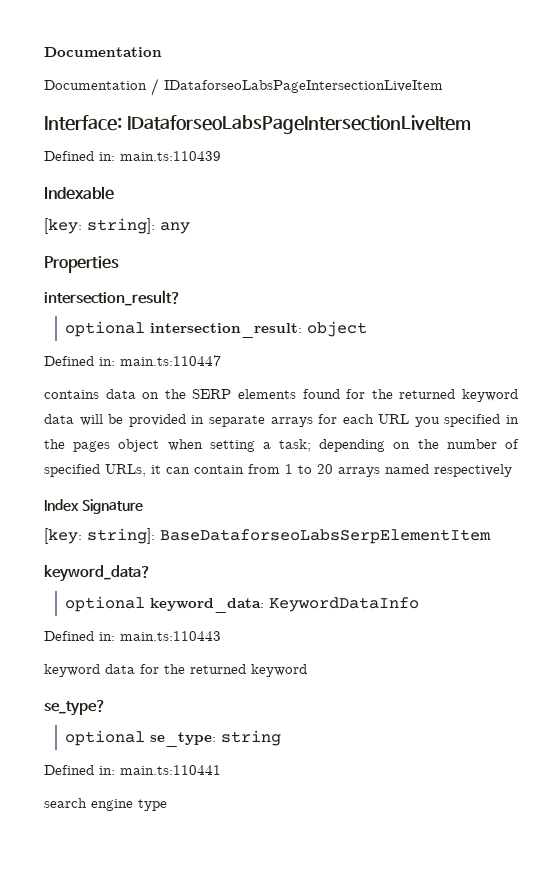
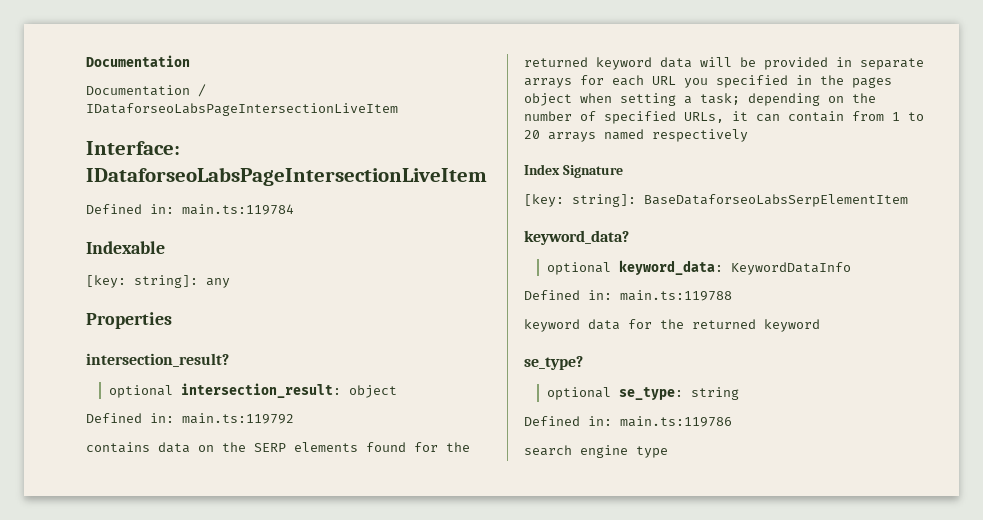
- Defined in: main.ts:110439
+ Defined in: main.ts:119784
- Defined in: main.ts:110447
+ Defined in: main.ts:119792
- Defined in: main.ts:110443
+ Defined in: main.ts:119788
- Defined in: main.ts:110441
+ Defined in: main.ts:119786

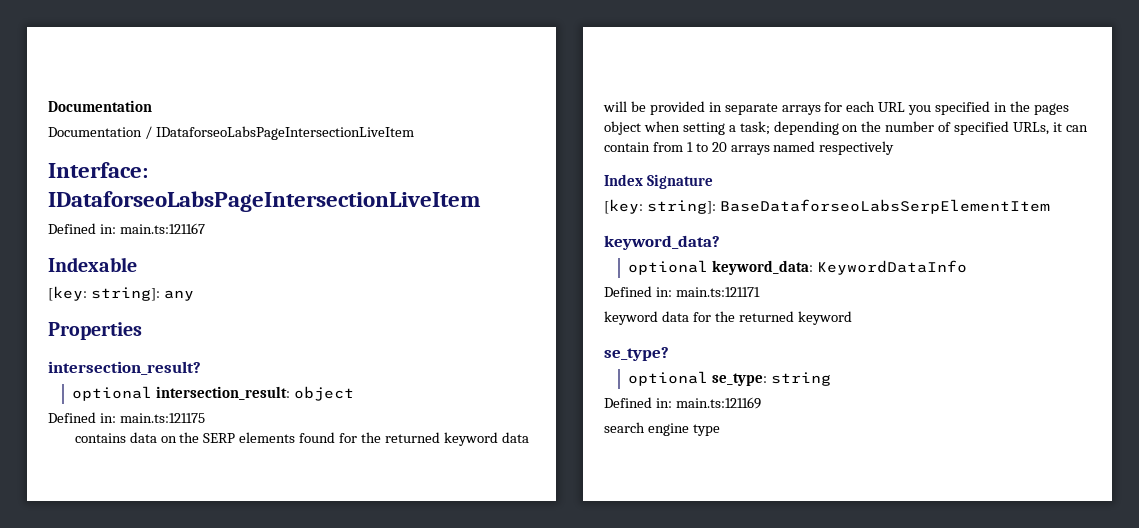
- Defined in: main.ts:119784
+ Defined in: main.ts:121167
- Defined in: main.ts:119792
+ Defined in: main.ts:121175
- Defined in: main.ts:119788
+ Defined in: main.ts:121171
- Defined in: main.ts:119786
+ Defined in: main.ts:121169

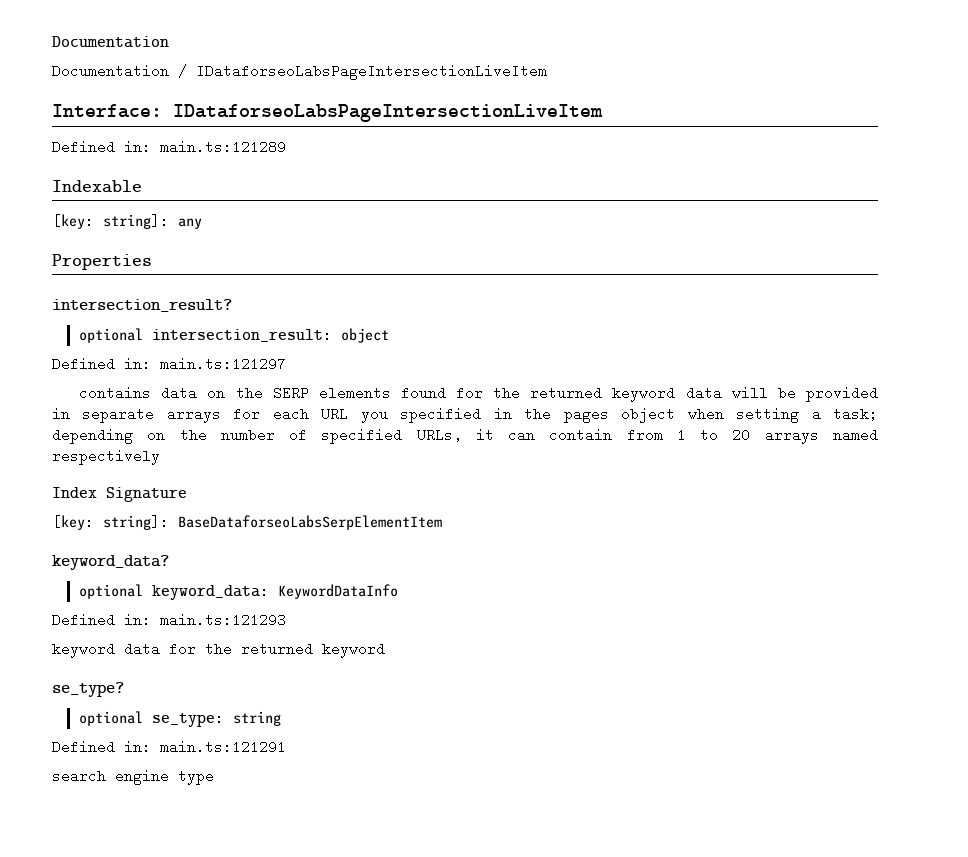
- Defined in: main.ts:121167
+ Defined in: main.ts:121289
- Defined in: main.ts:121175
+ Defined in: main.ts:121297
- Defined in: main.ts:121171
+ Defined in: main.ts:121293
- Defined in: main.ts:121169
+ Defined in: main.ts:121291

